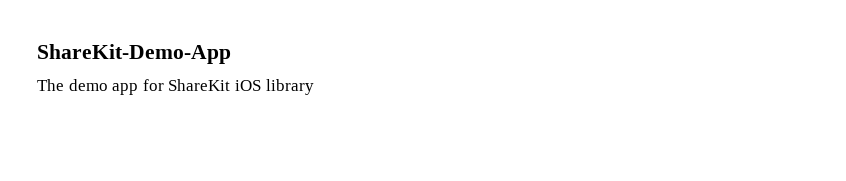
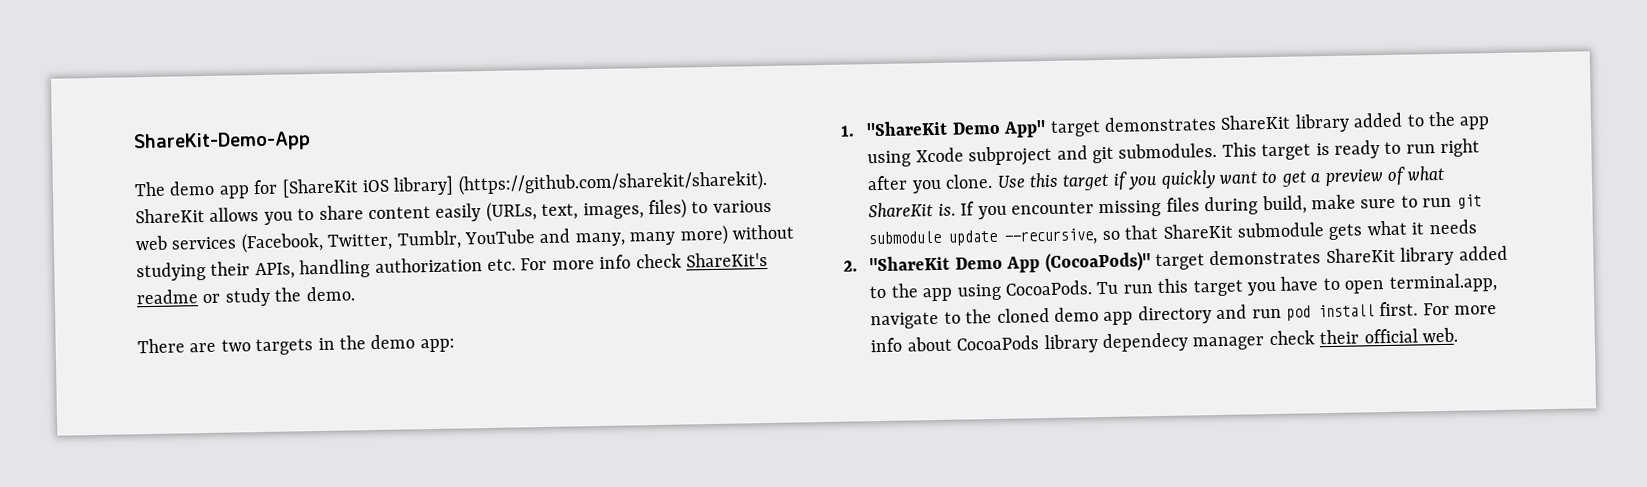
- The demo app for ShareKit iOS library
+ The demo app for [ShareKit iOS library] (https://github.com/sharekit/sharekit). ShareKit allows you to share content easily (URLs, text, images, files) to various web services (Facebook, Twitter, Tumblr, YouTube and many, many more) without studying their APIs, handling authorization etc. For more info check ShareKit's readme or study the demo.
+ There are two targets in the demo app:
+ 1. "ShareKit Demo App" target demonstrates ShareKit library added to the app using Xcode subproject and git submodules. This target is ready to run right after you clone. Use this target if you quickly want to get a preview of what ShareKit is. If you encounter missing files during build, make sure to run git submodule update --recursive, so that ShareKit submodule gets what it needs
+ 2. "ShareKit Demo App (CocoaPods)" target demonstrates ShareKit library added to the app using CocoaPods. Tu run this target you have to open terminal.app, navigate to the cloned demo app directory and run pod install first. For more info about CocoaPods library dependecy manager check their official web.

